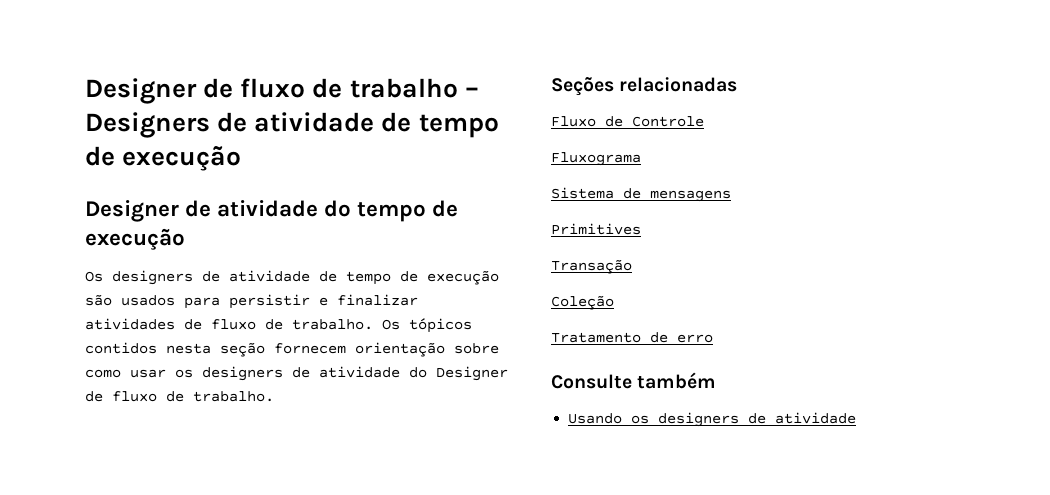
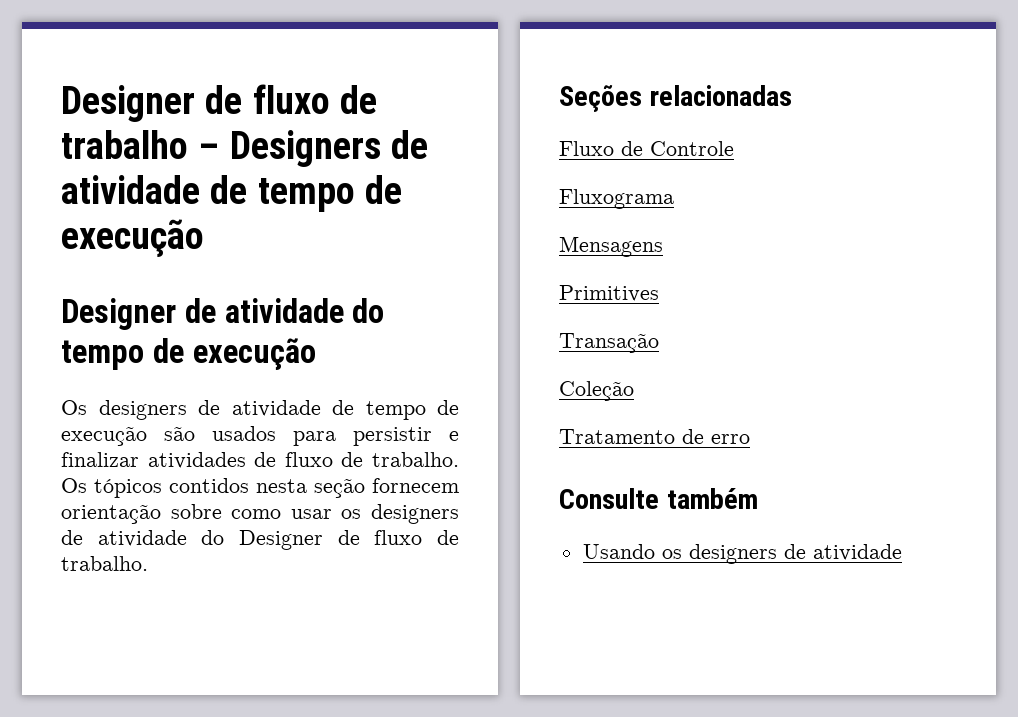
- Sistema de mensagens
+ Mensagens

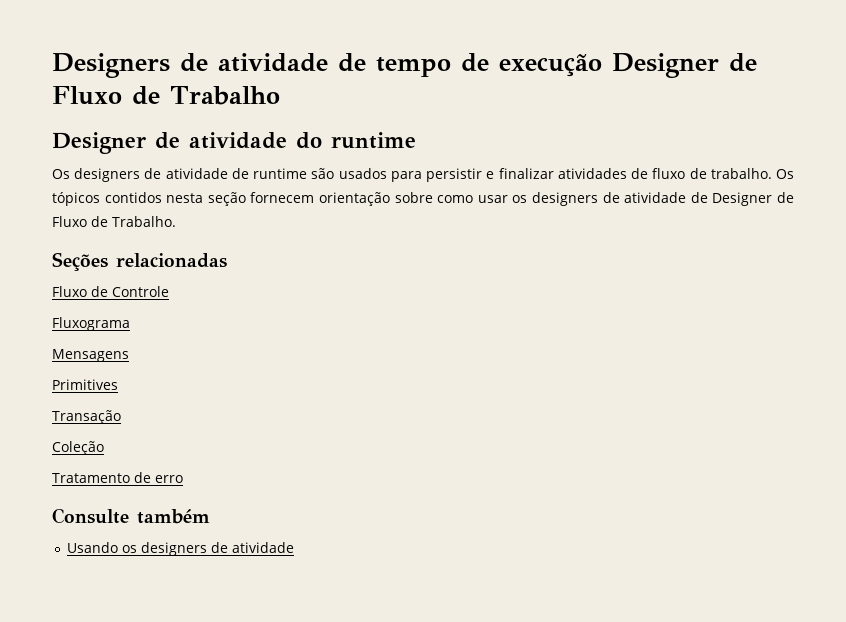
- Designer de fluxo de trabalho – Designers de atividade de tempo de execução
+ Designers de atividade de tempo de execução Designer de Fluxo de Trabalho
- Designer de atividade do tempo de execução
+ Designer de atividade do runtime
- Os designers de atividade de tempo de execução são usados para persistir e finalizar atividades de fluxo de trabalho.
+ Os designers de atividade de runtime são usados para persistir e finalizar atividades de fluxo de trabalho.
- Os tópicos contidos nesta seção fornecem orientação sobre como usar os designers de atividade do Designer de fluxo de trabalho.
+ Os tópicos contidos nesta seção fornecem orientação sobre como usar os designers de atividade de Designer de Fluxo de Trabalho.

